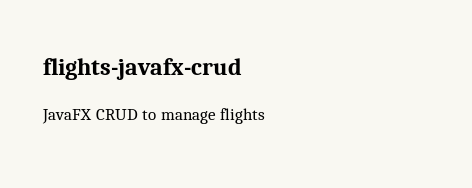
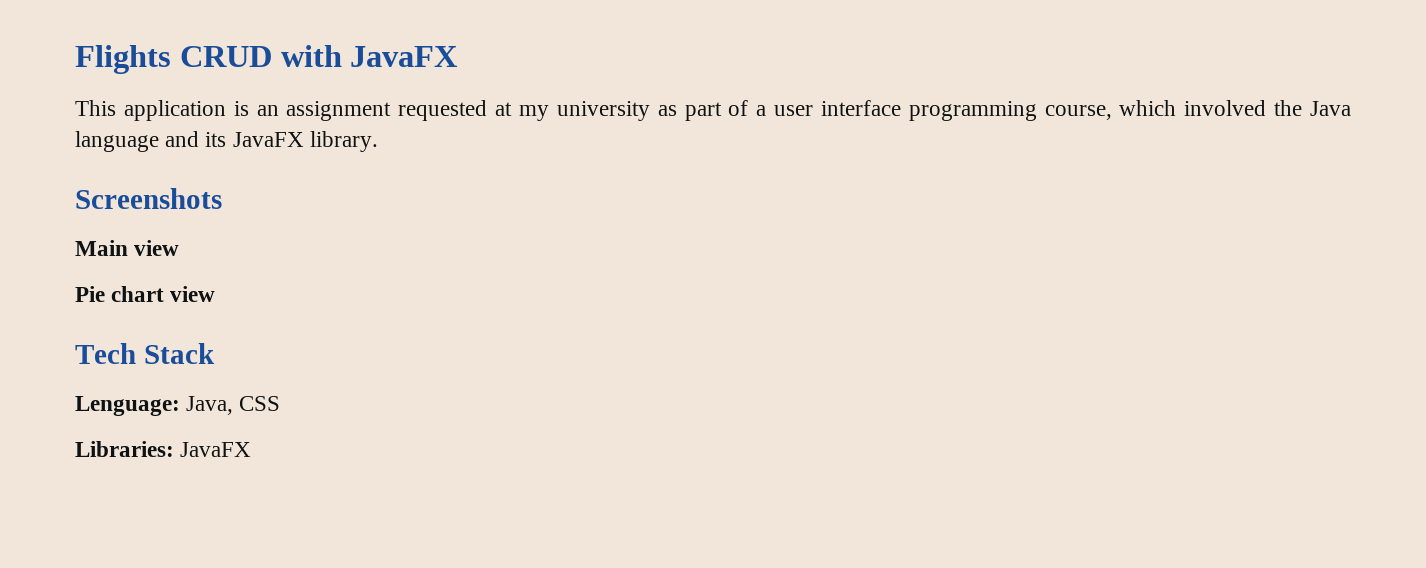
- flights-javafx-crud
- JavaFX CRUD to manage flights
+ Flights CRUD with JavaFX
+ This application is an assignment requested at my university as part of a user interface programming course, which involved the Java language and its JavaFX library.
+ Screenshots
+ Main view
+ Pie chart view
+ Tech Stack
+ Lenguage: Java, CSS
+ Libraries: JavaFX

